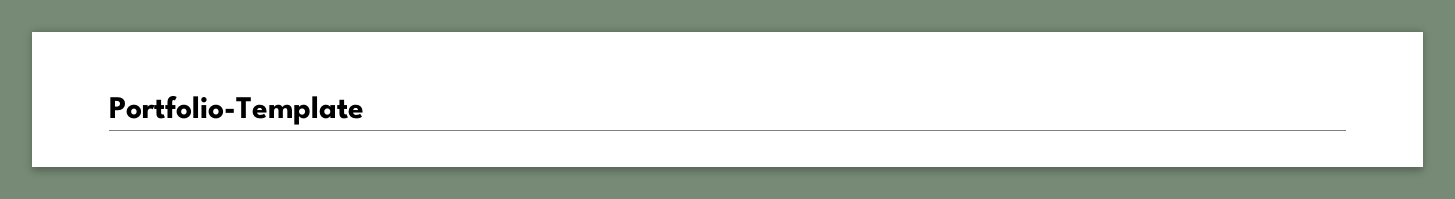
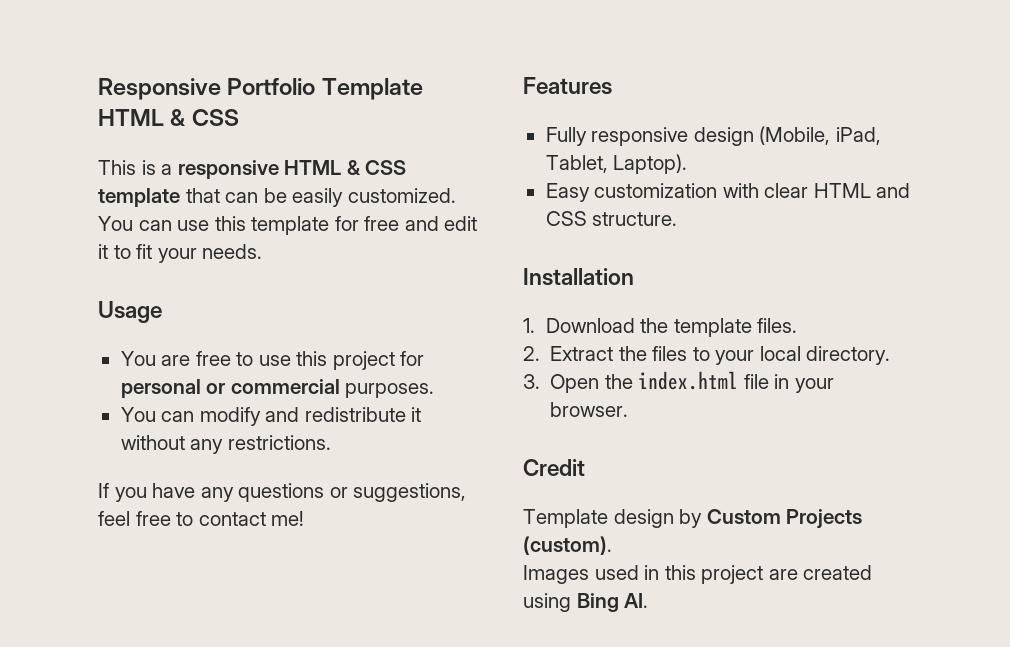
- Portfolio-Template
+ Responsive Portfolio Template HTML & CSS
+ This is a responsive HTML & CSS template that can be easily customized. You can use this template for free and edit it to fit your needs.
+ Usage
+ You are free to use this project for personal or commercial purposes.
+ You can modify and redistribute it without any restrictions.
+ If you have any questions or suggestions, feel free to contact me!
+ Features
+ Fully responsive design (Mobile, iPad, Tablet, Laptop).
+ Easy customization with clear HTML and CSS structure.
+ Installation
+ 1. Download the template files.
+ 2. Extract the files to your local directory.
+ 3. Open the index.html file in your browser.
+ Credit
+ Template design by Custom Projects (custom).
+ Images used in this project are created using Bing AI.

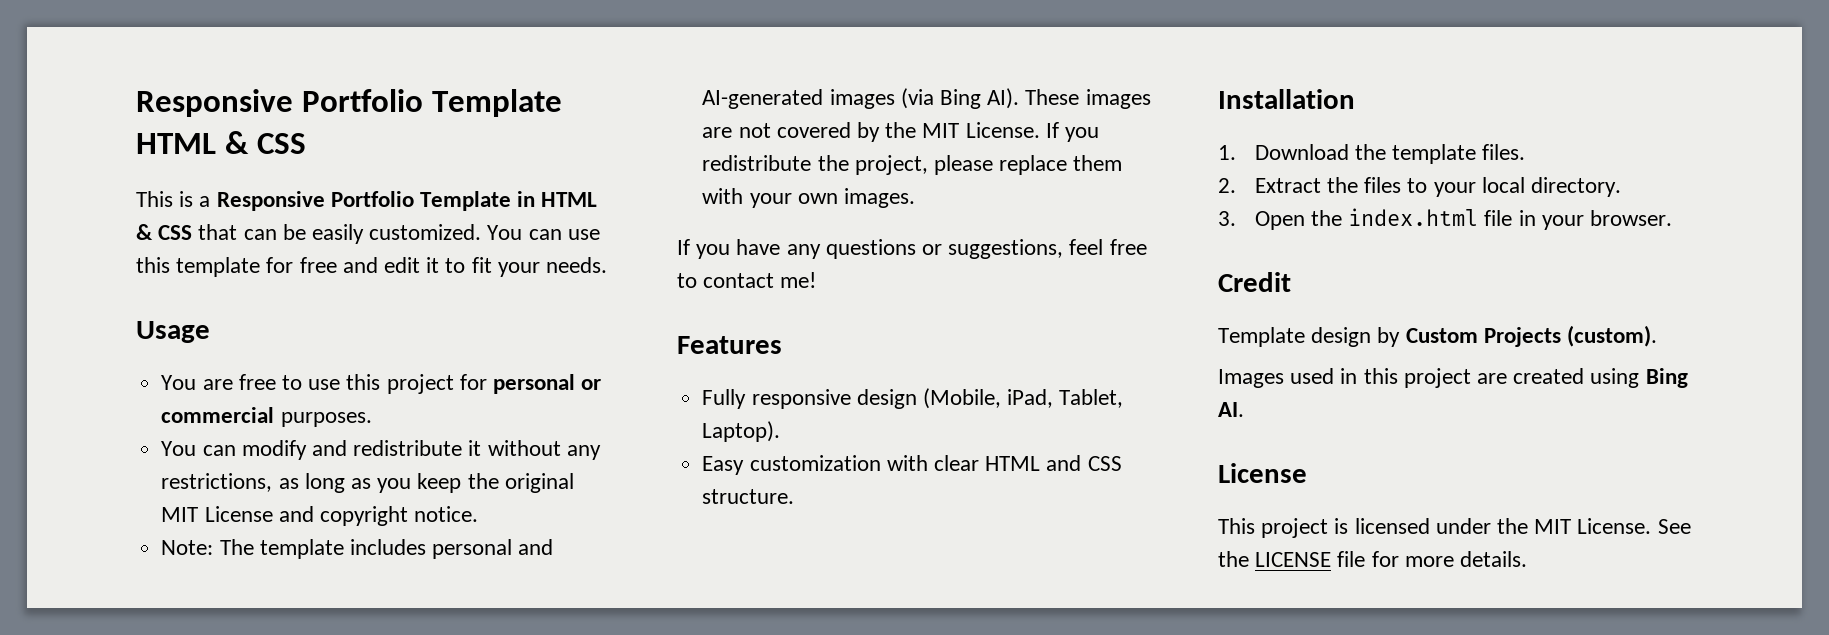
- This is a responsive HTML & CSS template that can be easily customized.
+ This is a Responsive Portfolio Template in HTML & CSS that can be easily customized.
- You can modify and redistribute it without any restrictions.
+ You can modify and redistribute it without any restrictions, as long as you keep the original MIT License and copyright notice.
+ Note: The template includes personal and AI-generated images (via Bing AI). These images are not covered by the MIT License. If you redistribute the project, please replace them with your own images.
  Images used in this project are created using Bing AI.
+ License
+ This project is licensed under the MIT License. See the LICENSE file for more details.

